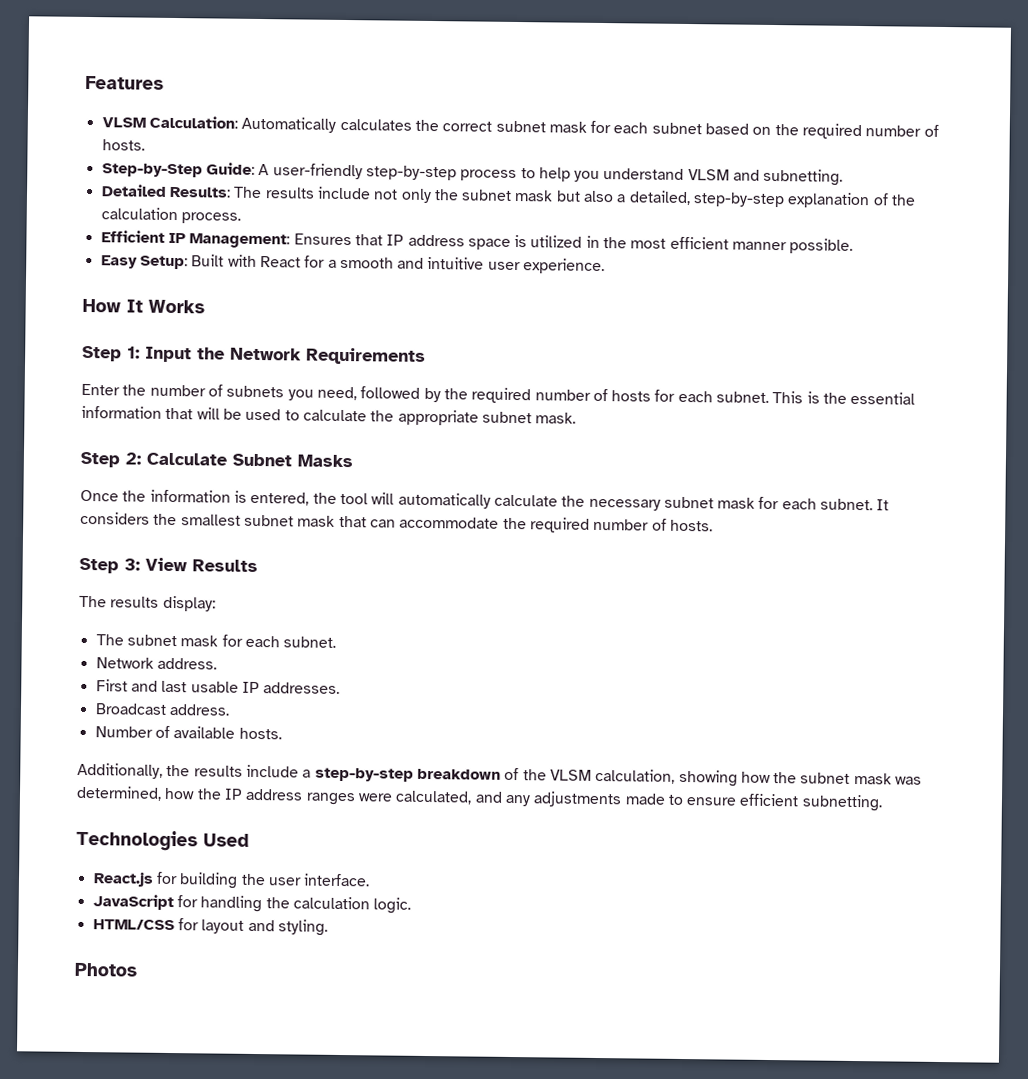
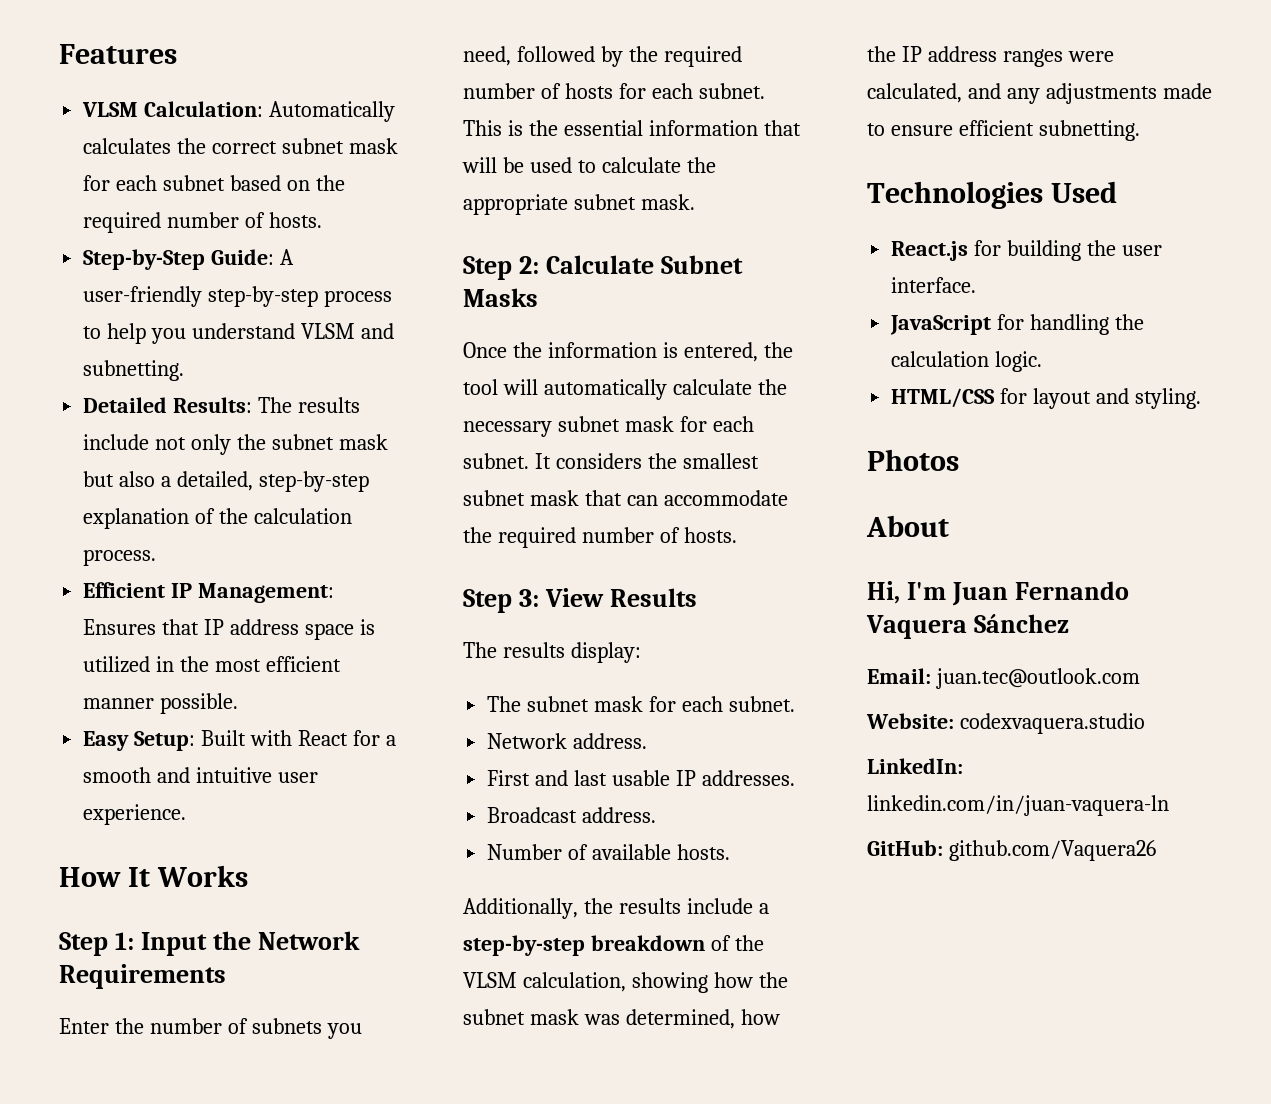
+ About
+ Hi, I'm Juan Fernando Vaquera Sánchez
+ Email: juan.tec@outlook.com
+ Website: codexvaquera.studio
+ LinkedIn: linkedin.com/in/juan-vaquera-ln
+ GitHub: github.com/Vaquera26

